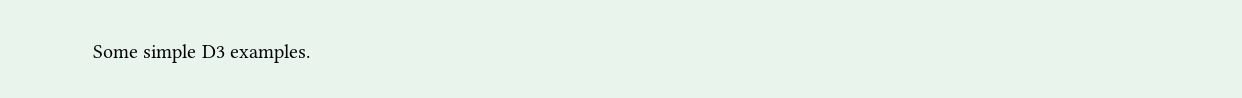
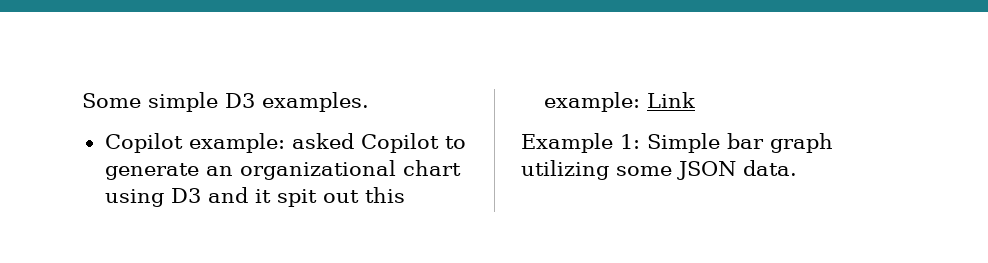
+ Copilot example: asked Copilot to generate an organizational chart using D3 and it spit out this example: Link
+ Example 1: Simple bar graph utilizing some JSON data.

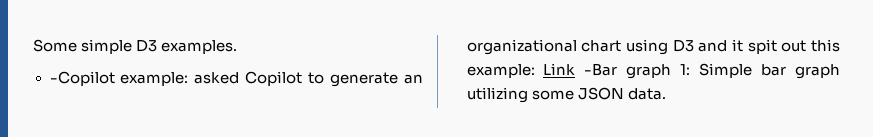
- Copilot example: asked Copilot to generate an organizational chart using D3 and it spit out this example: Link
- Example 1: Simple bar graph utilizing some JSON data.
+ -Copilot example: asked Copilot to generate an organizational chart using D3 and it spit out this example: Link -Bar graph 1: Simple bar graph utilizing some JSON data.

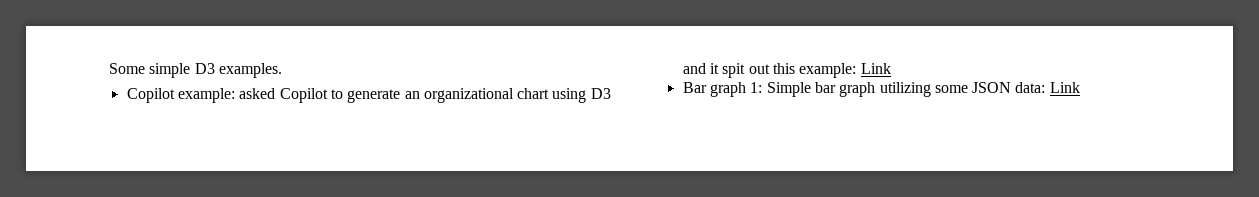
- -Copilot example: asked Copilot to generate an organizational chart using D3 and it spit out this example: Link -Bar graph 1: Simple bar graph utilizing some JSON data.
+ Copilot example: asked Copilot to generate an organizational chart using D3 and it spit out this example: Link
+ Bar graph 1: Simple bar graph utilizing some JSON data: Link

